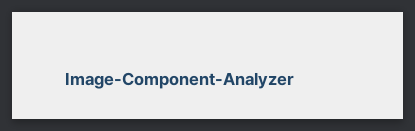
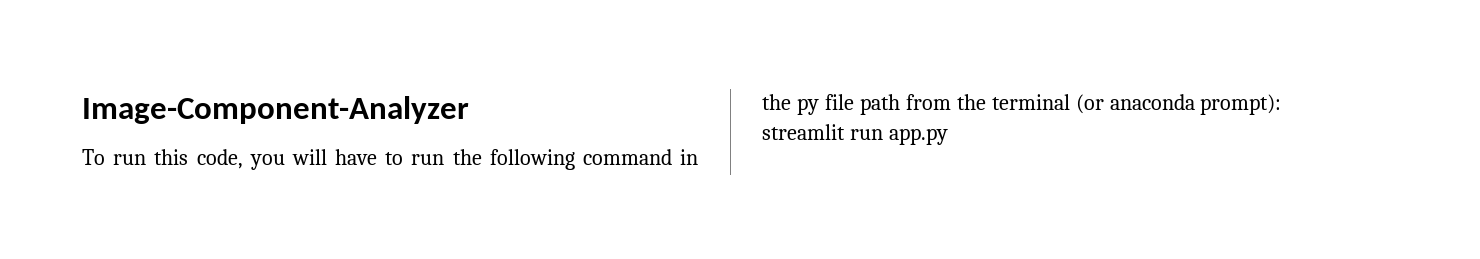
+ To run this code, you will have to run the following command in the py file path from the terminal (or anaconda prompt):
+ streamlit run app.py

